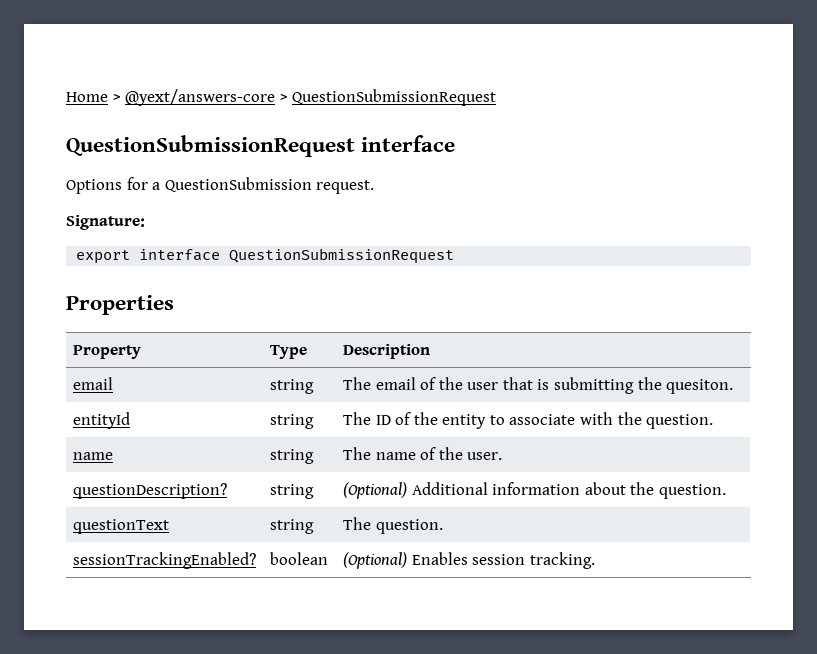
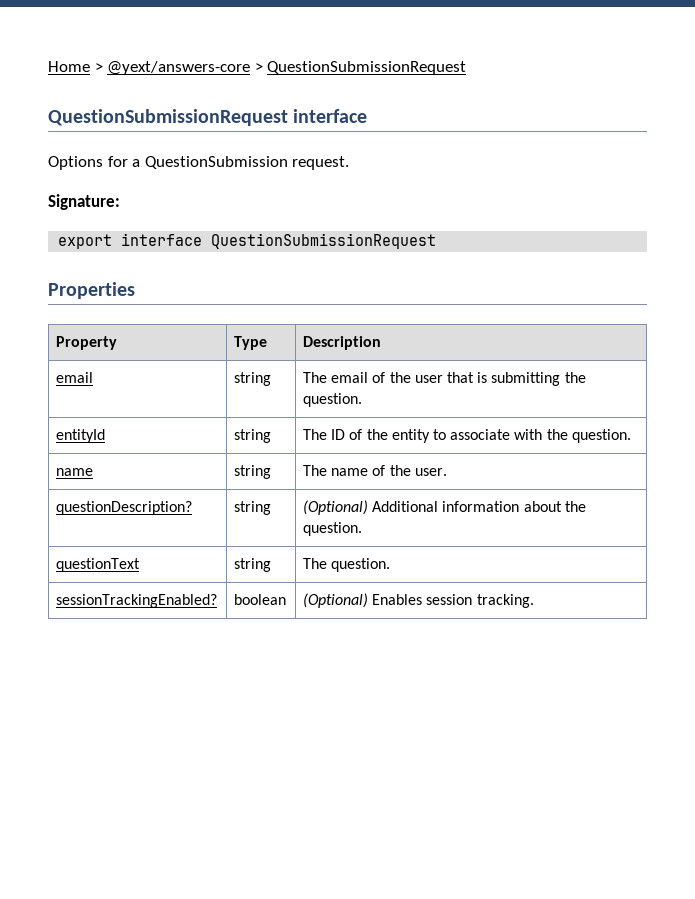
- email | string | The email of the user that is submitting the quesiton.
+ email | string | The email of the user that is submitting the question.

